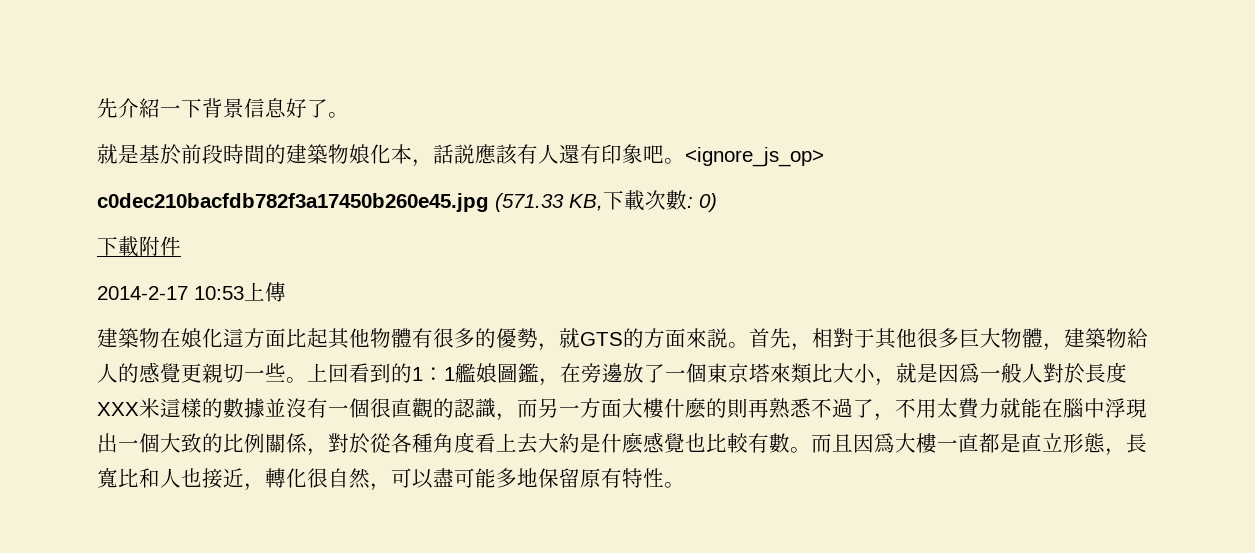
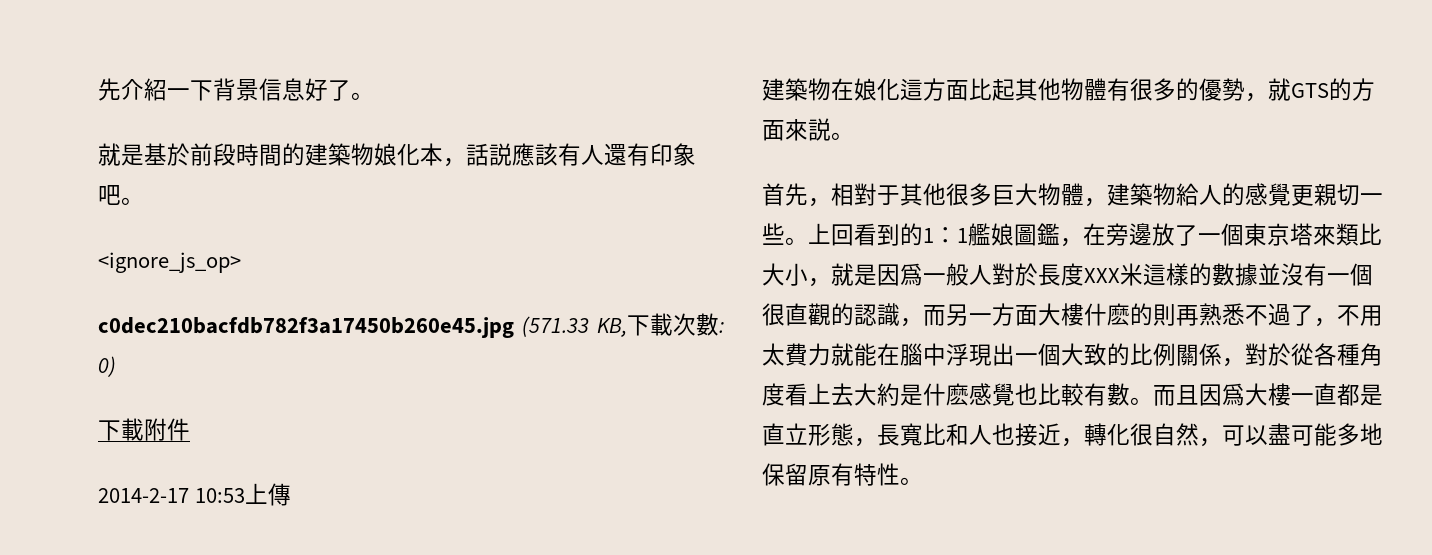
- 就是基於前段時間的建築物娘化本，話説應該有人還有印象吧。<ignore_js_op>
+ 就是基於前段時間的建築物娘化本，話説應該有人還有印象吧。
+ <ignore_js_op>
- 建築物在娘化這方面比起其他物體有很多的優勢，就GTS的方面來説。首先，相對于其他很多巨大物體，建築物給人的感覺更親切一些。
+ 建築物在娘化這方面比起其他物體有很多的優勢，就GTS的方面來説。
+ 首先，相對于其他很多巨大物體，建築物給人的感覺更親切一些。

